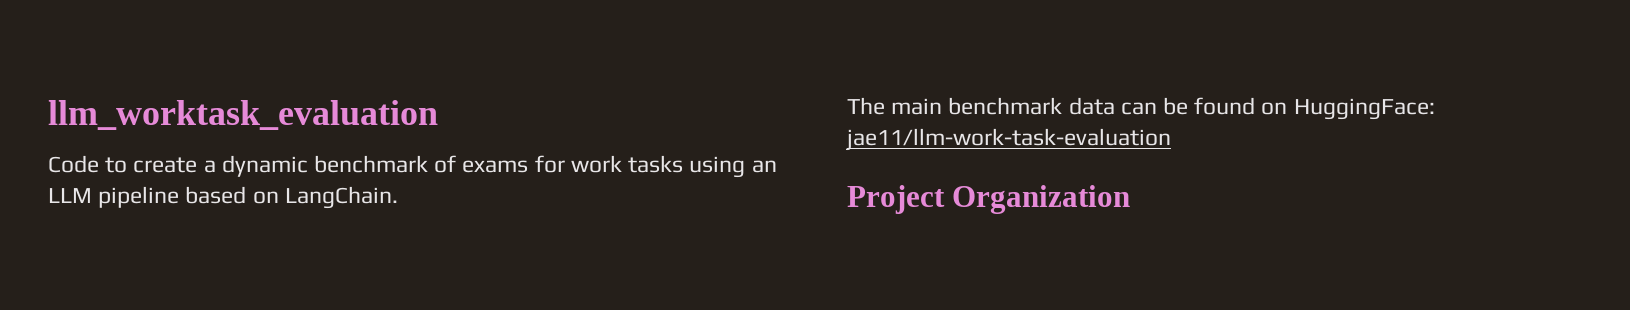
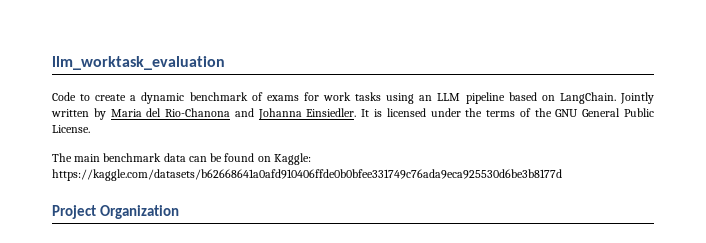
+ Jointly written by Maria del Rio-Chanona and Johanna Einsiedler. It is licensed under the terms of the GNU General Public License.
- The main benchmark data can be found on HuggingFace: jae11/llm-work-task-evaluation
+ The main benchmark data can be found on Kaggle: https://kaggle.com/datasets/b62668641a0afd910406ffde0b0bfee331749c76ada9eca925530d6be3b8177d

